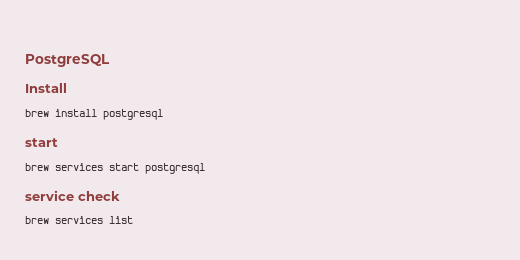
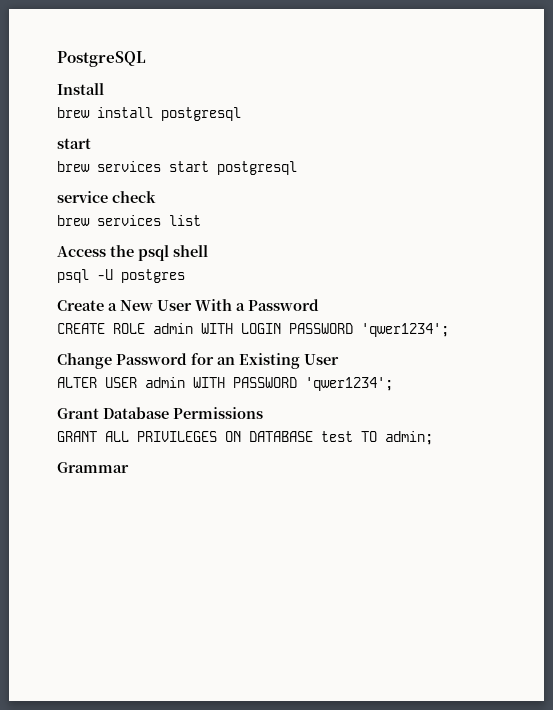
+ Access the psql shell
+ psql -U postgres
+ Create a New User With a Password
+ CREATE ROLE admin WITH LOGIN PASSWORD 'qwer1234';
+ Change Password for an Existing User
+ ALTER USER admin WITH PASSWORD 'qwer1234';
+ Grant Database Permissions
+ GRANT ALL PRIVILEGES ON DATABASE test TO admin;
+ Grammar

